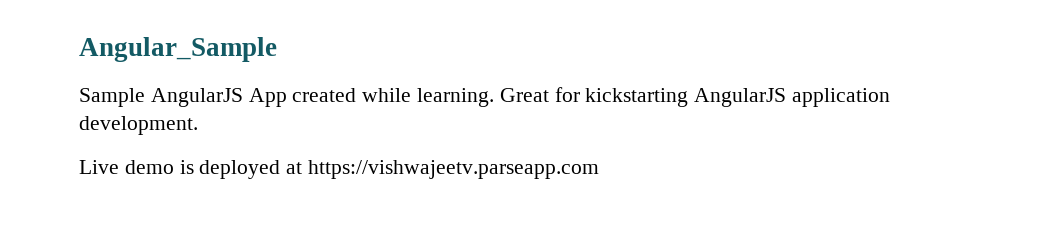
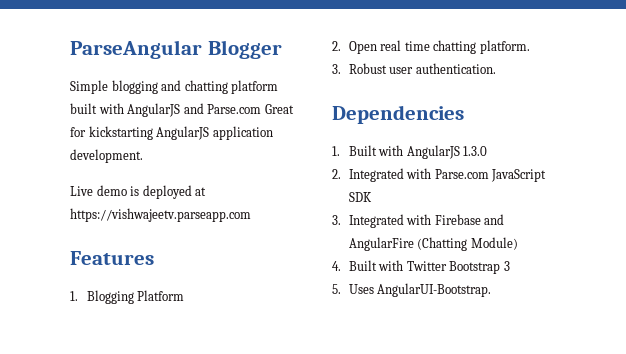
- Angular_Sample
- Sample AngularJS App created while learning. Great for kickstarting AngularJS application development.
+ ParseAngular Blogger
+ Simple blogging and chatting platform built with AngularJS and Parse.com Great for kickstarting AngularJS application development.
+ Features
+ 1. Blogging Platform
+ 2. Open real time chatting platform.
+ 3. Robust user authentication.
+ Dependencies
+ 1. Built with AngularJS 1.3.0
+ 2. Integrated with Parse.com JavaScript SDK
+ 3. Integrated with Firebase and AngularFire (Chatting Module)
+ 4. Built with Twitter Bootstrap 3
+ 5. Uses AngularUI-Bootstrap.

